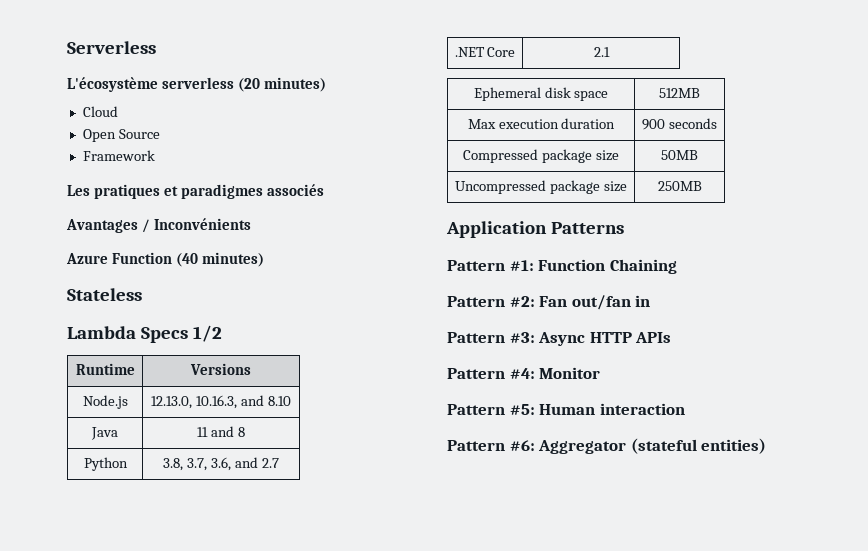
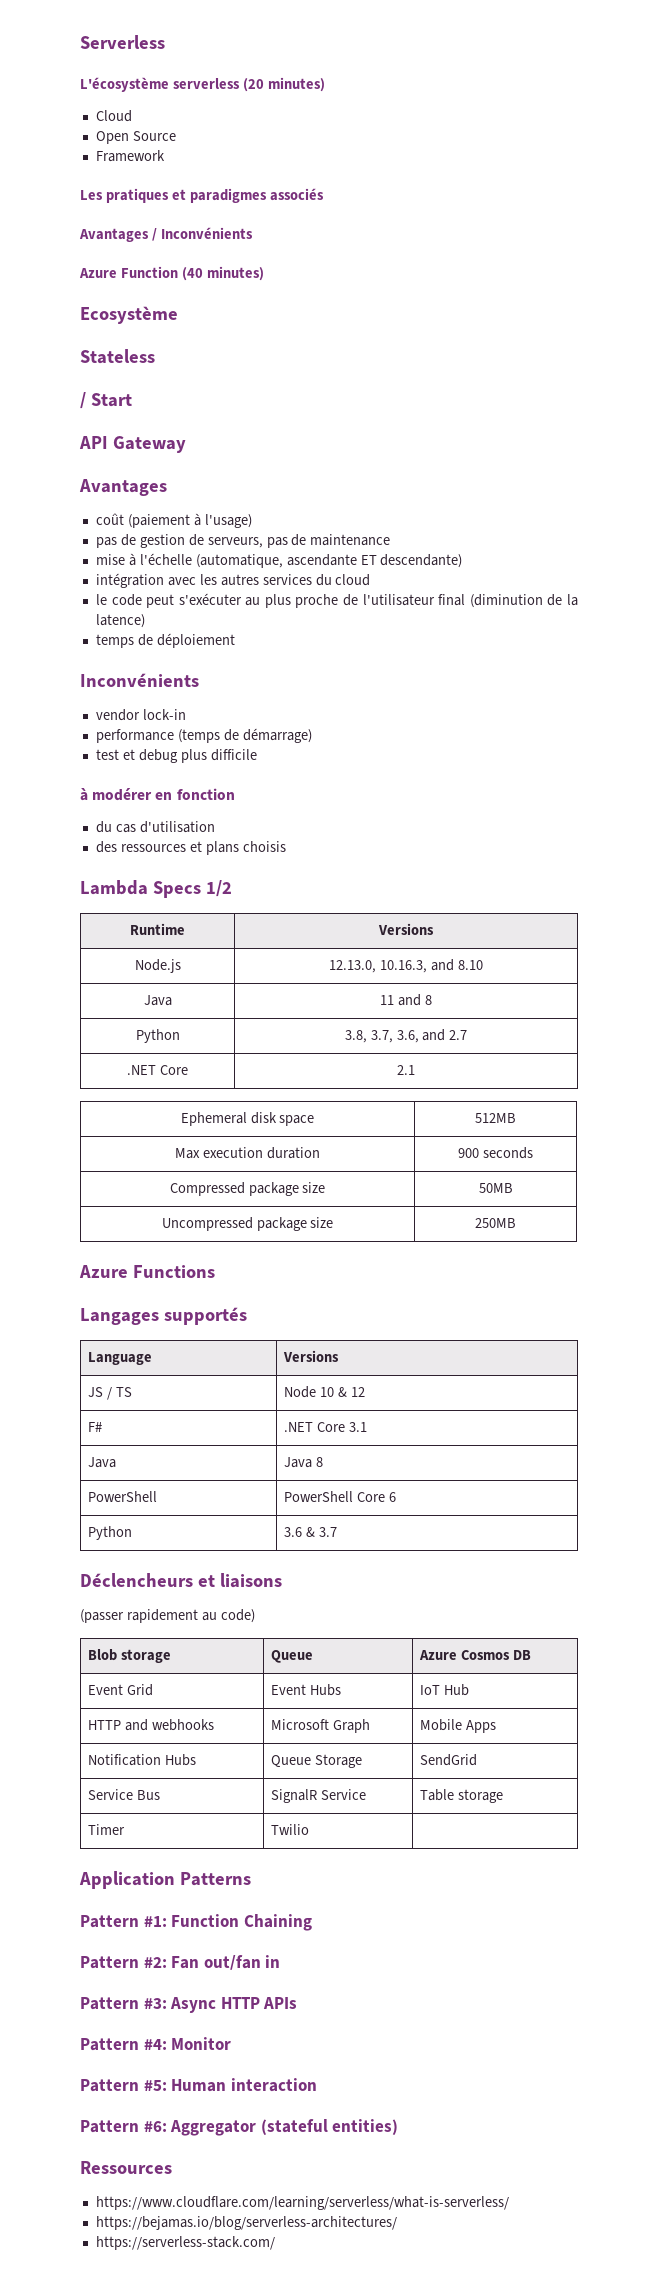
+ Ecosystème
+ / Start
+ API Gateway
+ Avantages
+ coût (paiement à l'usage)
+ pas de gestion de serveurs, pas de maintenance
+ mise à l'échelle (automatique, ascendante ET descendante)
+ intégration avec les autres services du cloud
+ le code peut s'exécuter au plus proche de l'utilisateur final (diminution de la latence)
+ temps de déploiement
+ Inconvénients
+ vendor lock-in
+ performance (temps de démarrage)
+ test et debug plus difficile
+ à modérer en fonction
+ du cas d'utilisation
+ des ressources et plans choisis
+ Azure Functions
+ Langages supportés
+ Language | Versions
+ JS / TS | Node 10 & 12
+ F# | .NET Core 3.1
+ Java | Java 8
+ PowerShell | PowerShell Core 6
+ Python | 3.6 & 3.7
+ Déclencheurs et liaisons
+ (passer rapidement au code)
+ Blob storage | Queue | Azure Cosmos DB
+ Event Grid | Event Hubs | IoT Hub
+ HTTP and webhooks | Microsoft Graph | Mobile Apps
+ Notification Hubs | Queue Storage | SendGrid
+ Service Bus | SignalR Service | Table storage
+ Timer | Twilio |
+ Ressources
+ https://www.cloudflare.com/learning/serverless/what-is-serverless/
+ https://bejamas.io/blog/serverless-architectures/
+ https://serverless-stack.com/

